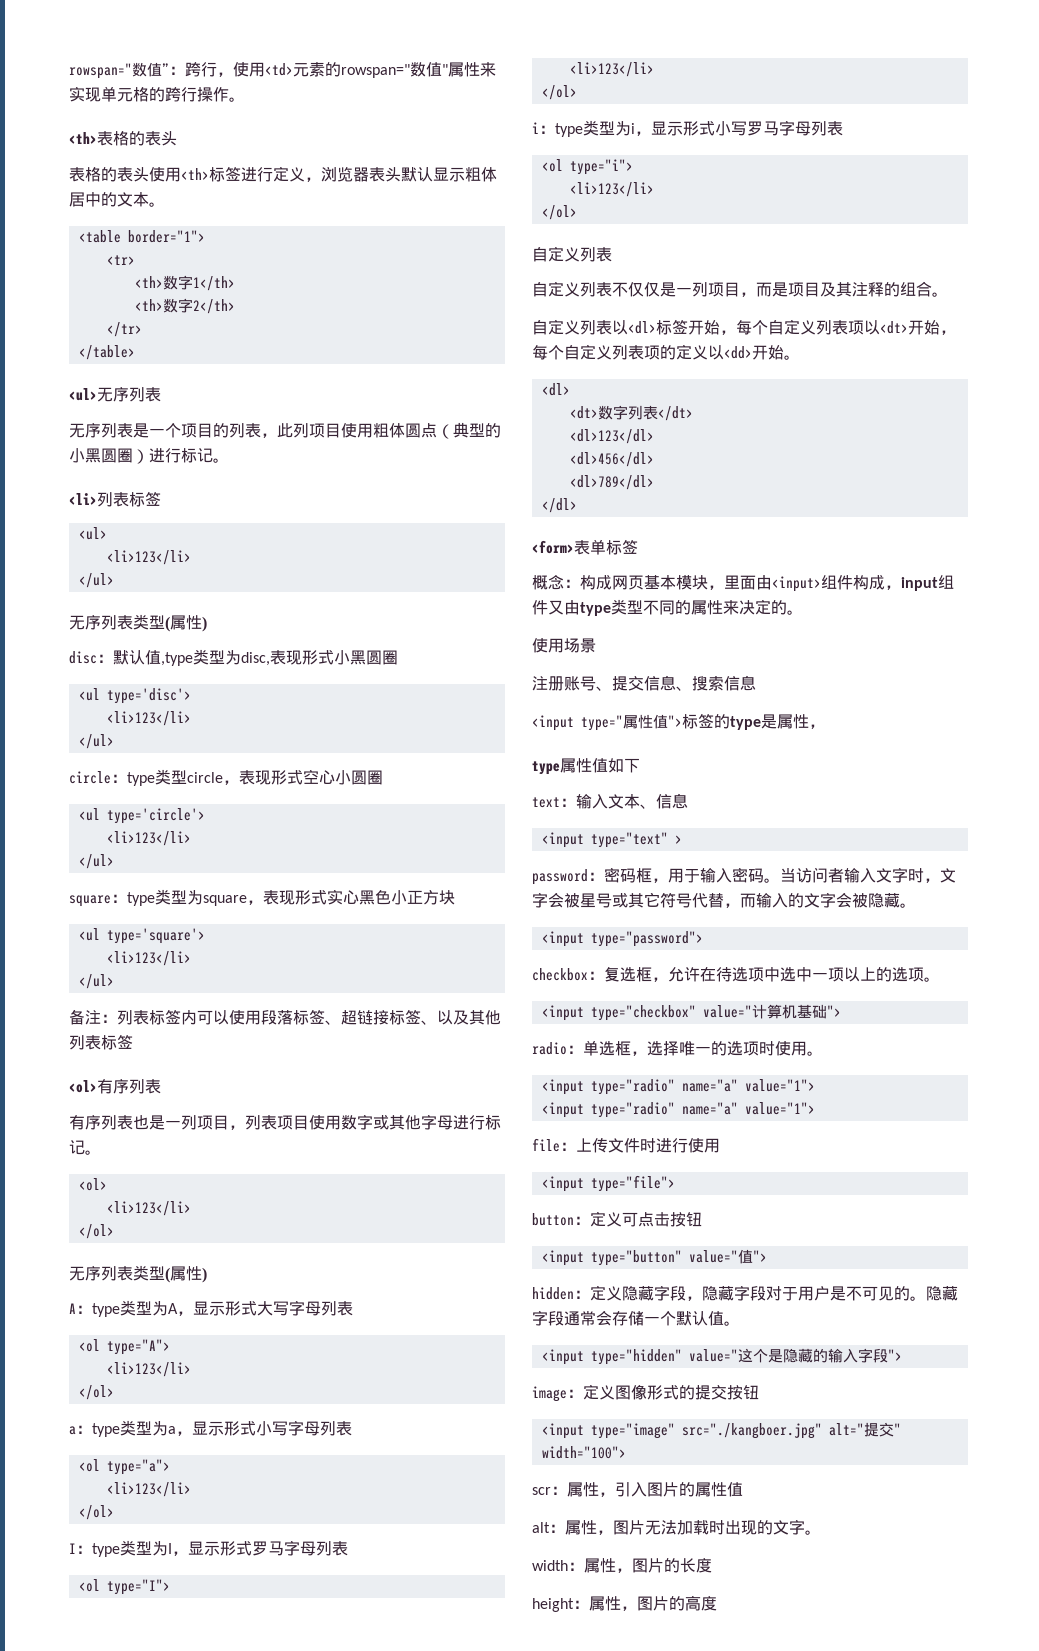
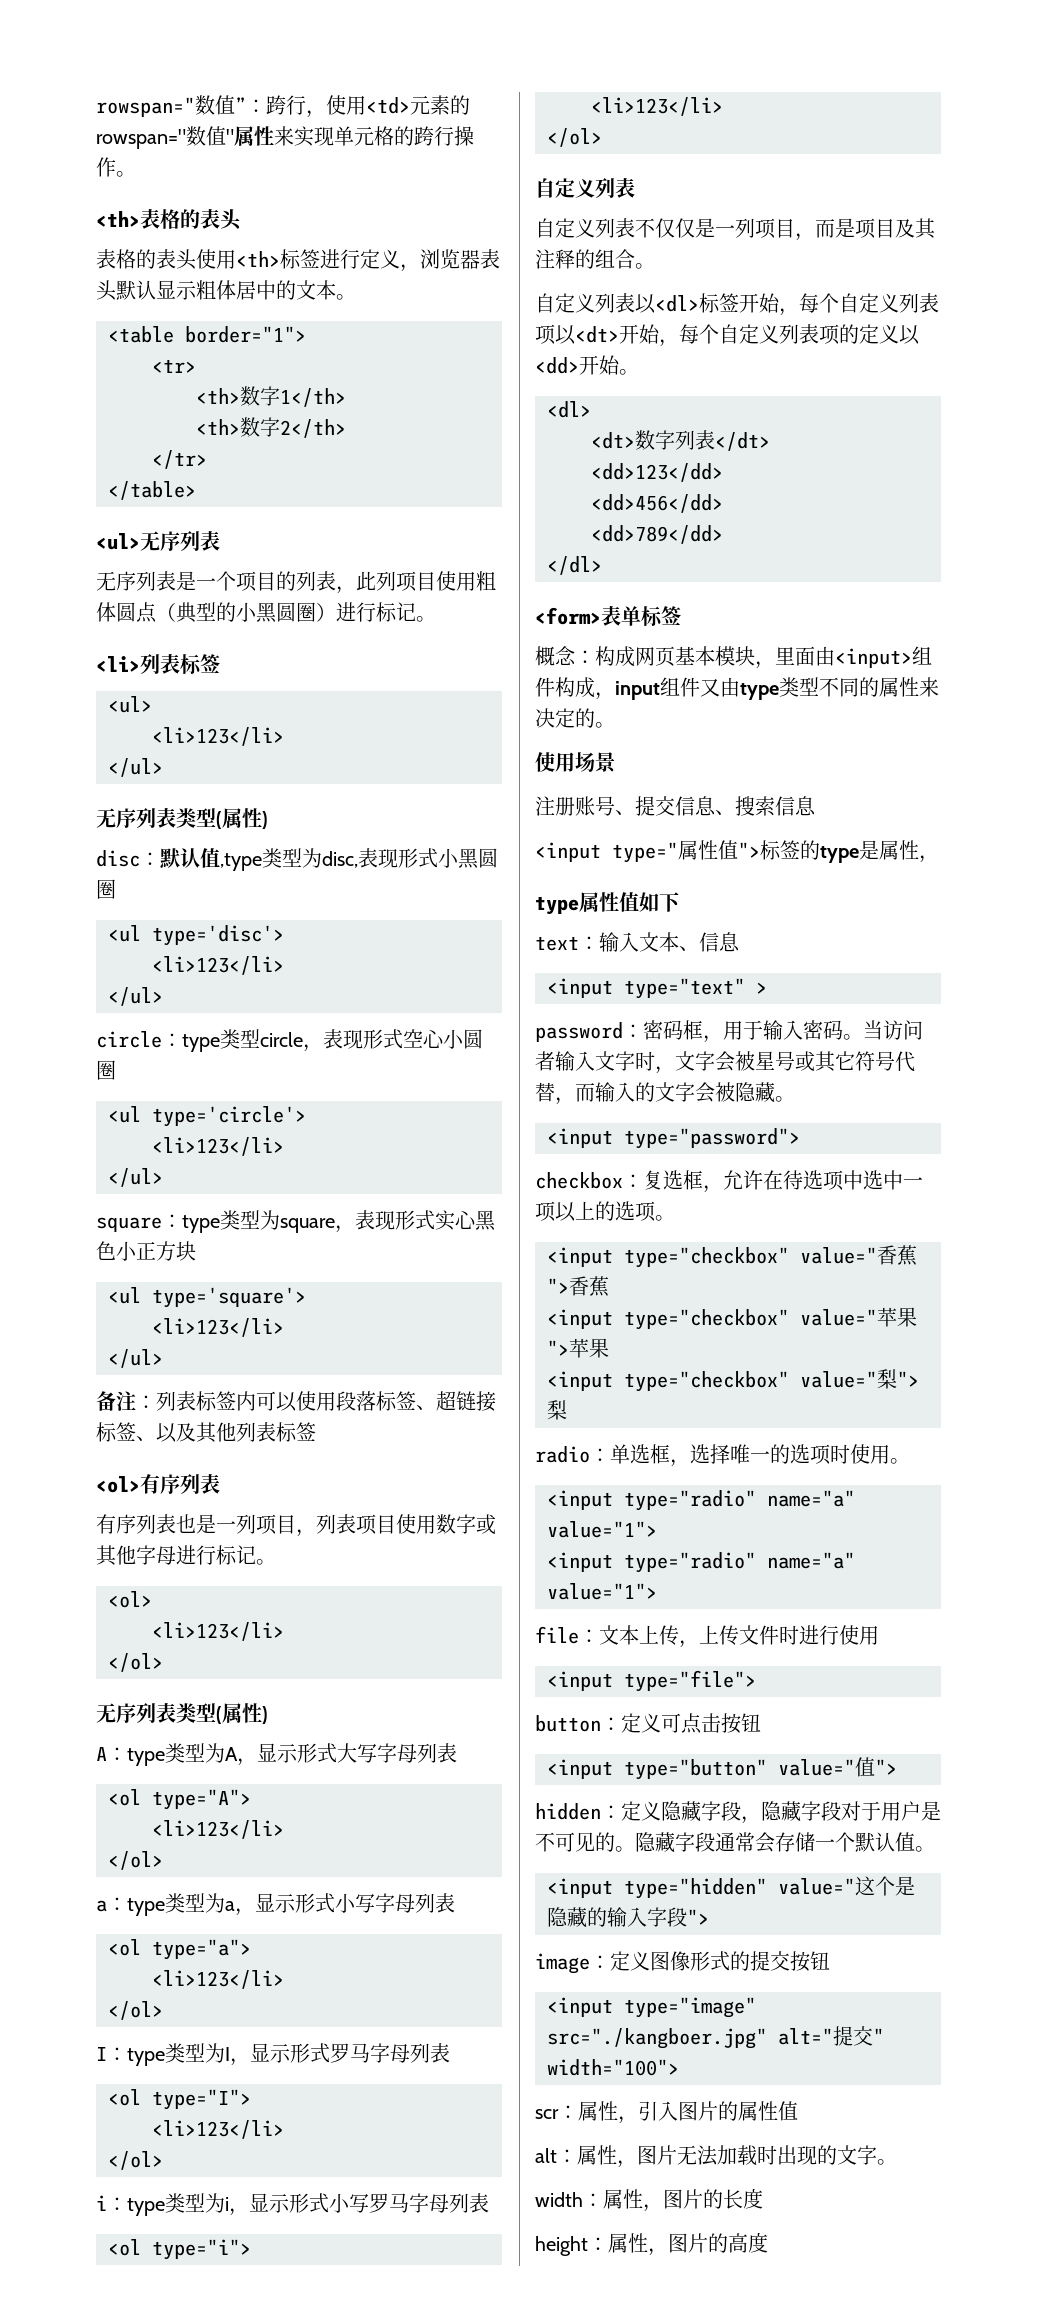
- <dl>123</dl>
- <dl>456</dl>
- <dl>789</dl>
+ <dd>123</dd>
+ <dd>456</dd>
+ <dd>789</dd>
- <input type="checkbox" value="计算机基础">
+ <input type="checkbox" value="香蕉">香蕉
+ <input type="checkbox" value="苹果">苹果
+ <input type="checkbox" value="梨">梨
- file：上传文件时进行使用
+ file：文本上传，上传文件时进行使用

